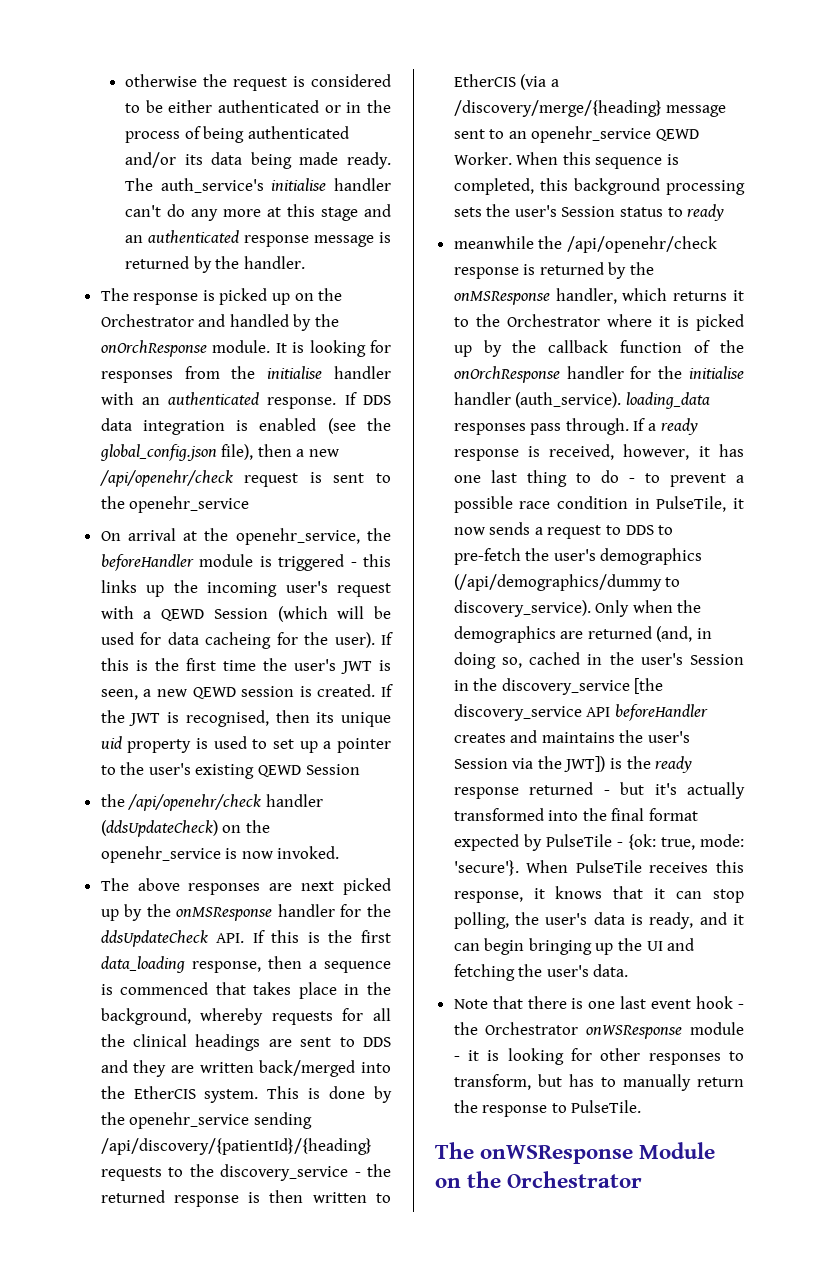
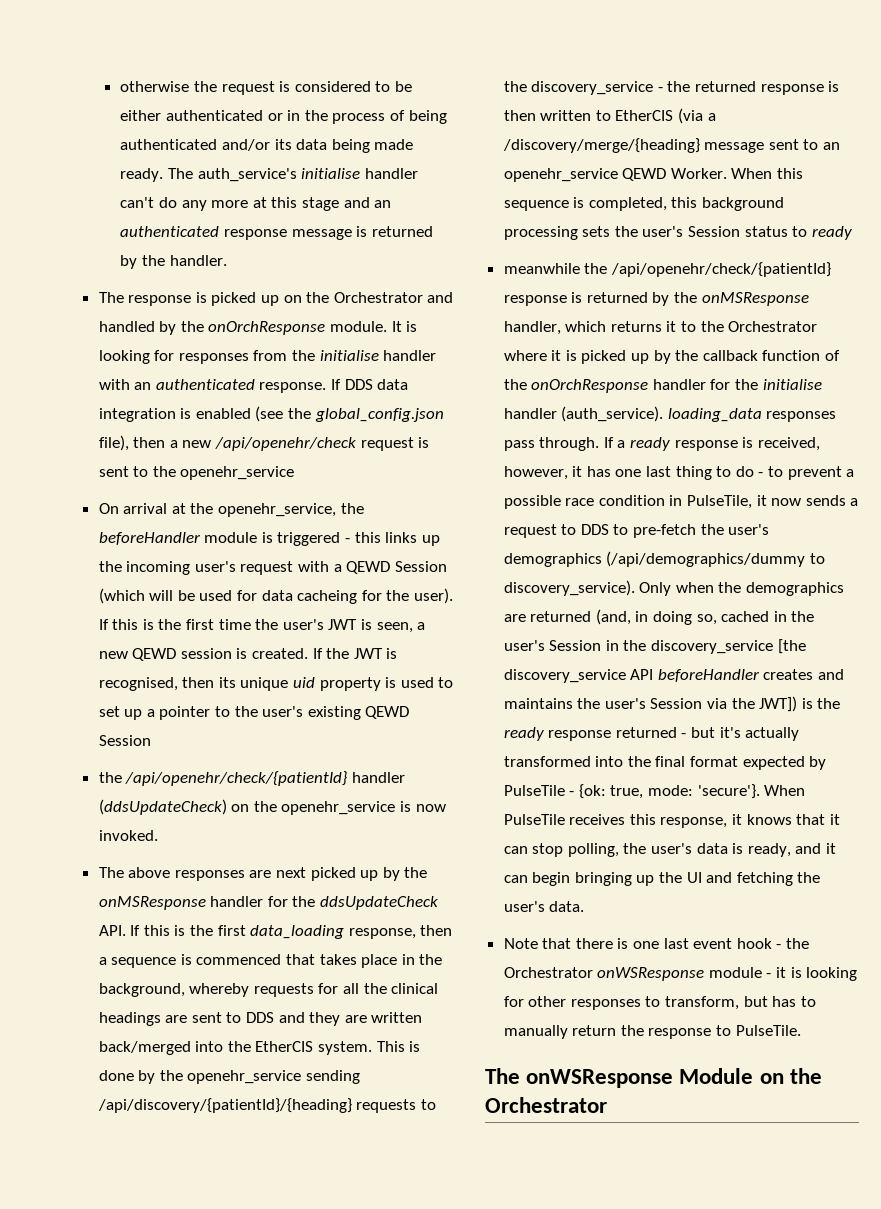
- the /api/openehr/check handler (ddsUpdateCheck) on the openehr_service is now invoked.
+ the /api/openehr/check/{patientId} handler (ddsUpdateCheck) on the openehr_service is now invoked.
- meanwhile the /api/openehr/check response is returned by the onMSResponse handler, which returns it to the Orchestrator where it is picked up by the callback function of the onOrchResponse handler for the initialise handler (auth_service). loading_data responses pass through.
+ meanwhile the /api/openehr/check/{patientId} response is returned by the onMSResponse handler, which returns it to the Orchestrator where it is picked up by the callback function of the onOrchResponse handler for the initialise handler (auth_service). loading_data responses pass through.

